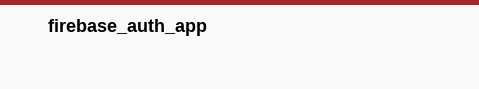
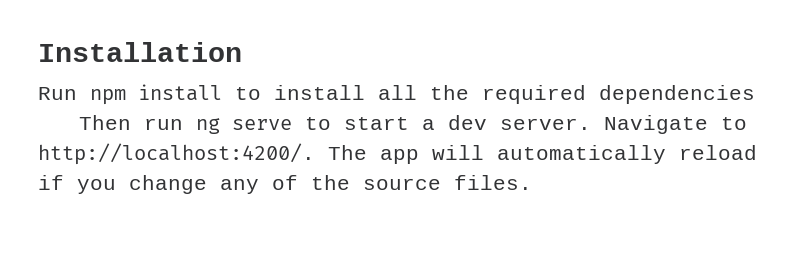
- firebase_auth_app
+ Installation
+ Run npm install to install all the required dependencies
+ Then run ng serve to start a dev server. Navigate to http://localhost:4200/. The app will automatically reload if you change any of the source files.

